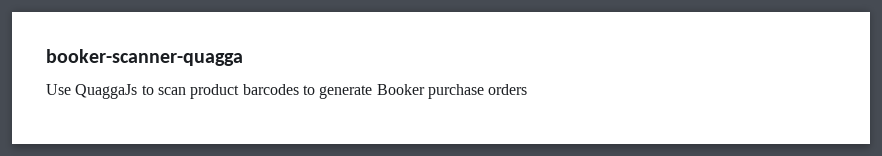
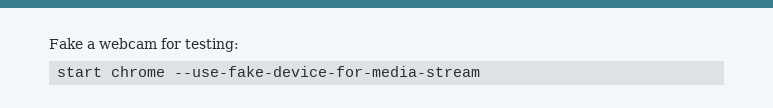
- booker-scanner-quagga
- Use QuaggaJs to scan product barcodes to generate Booker purchase orders
+ Fake a webcam for testing:
+ start chrome --use-fake-device-for-media-stream

